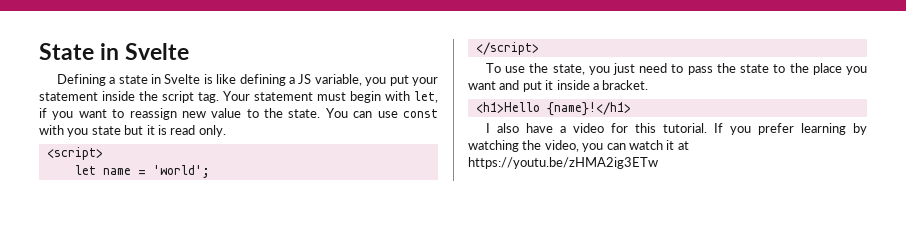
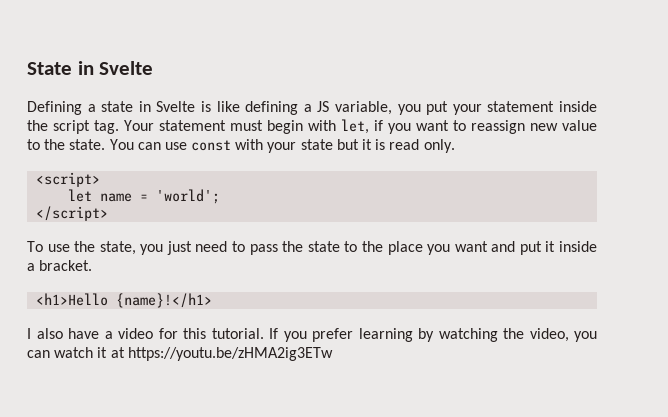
- You can use const with you state but it is read only.
+ You can use const with your state but it is read only.

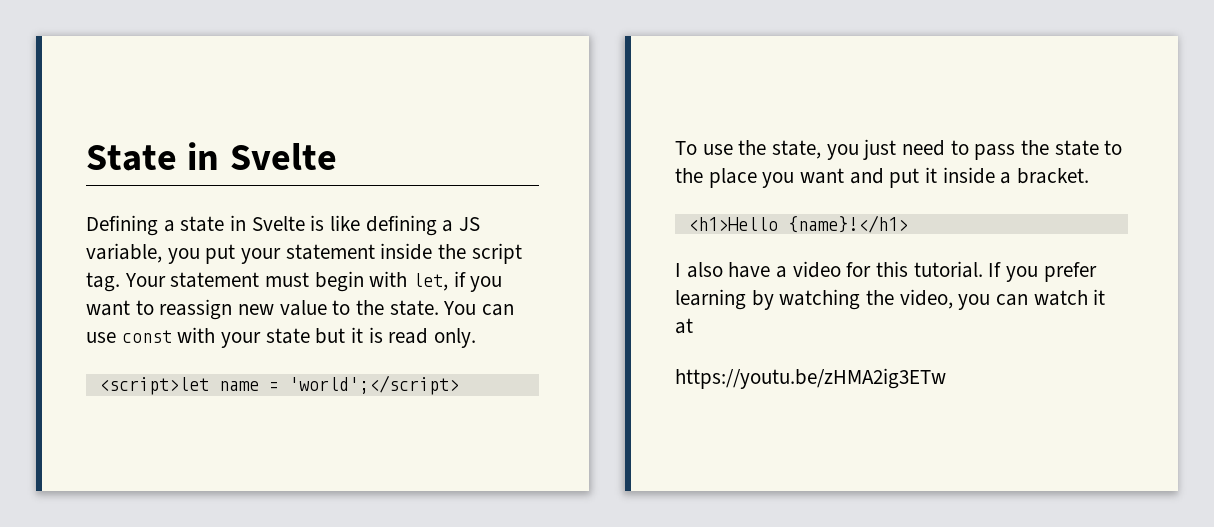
- <script>
- let name = 'world';
- </script>
+ <script>let name = 'world';</script>
- If you prefer learning by watching the video, you can watch it at https://youtu.be/zHMA2ig3ETw
+ If you prefer learning by watching the video, you can watch it at
+ https://youtu.be/zHMA2ig3ETw

